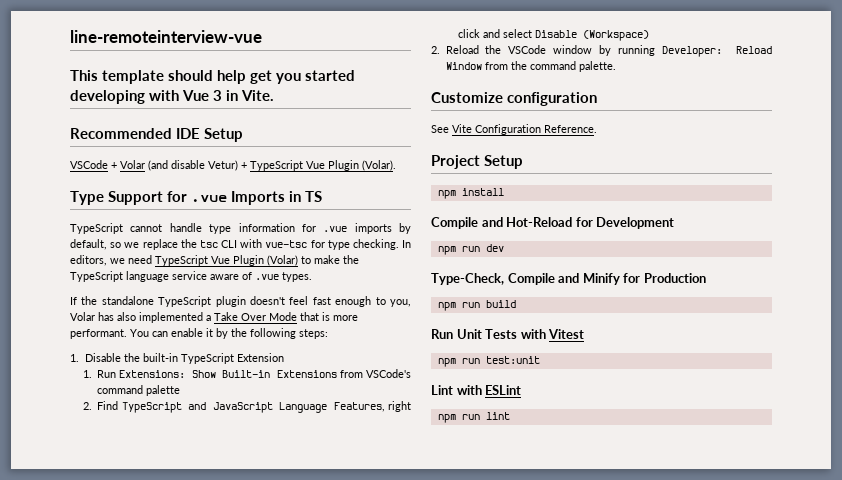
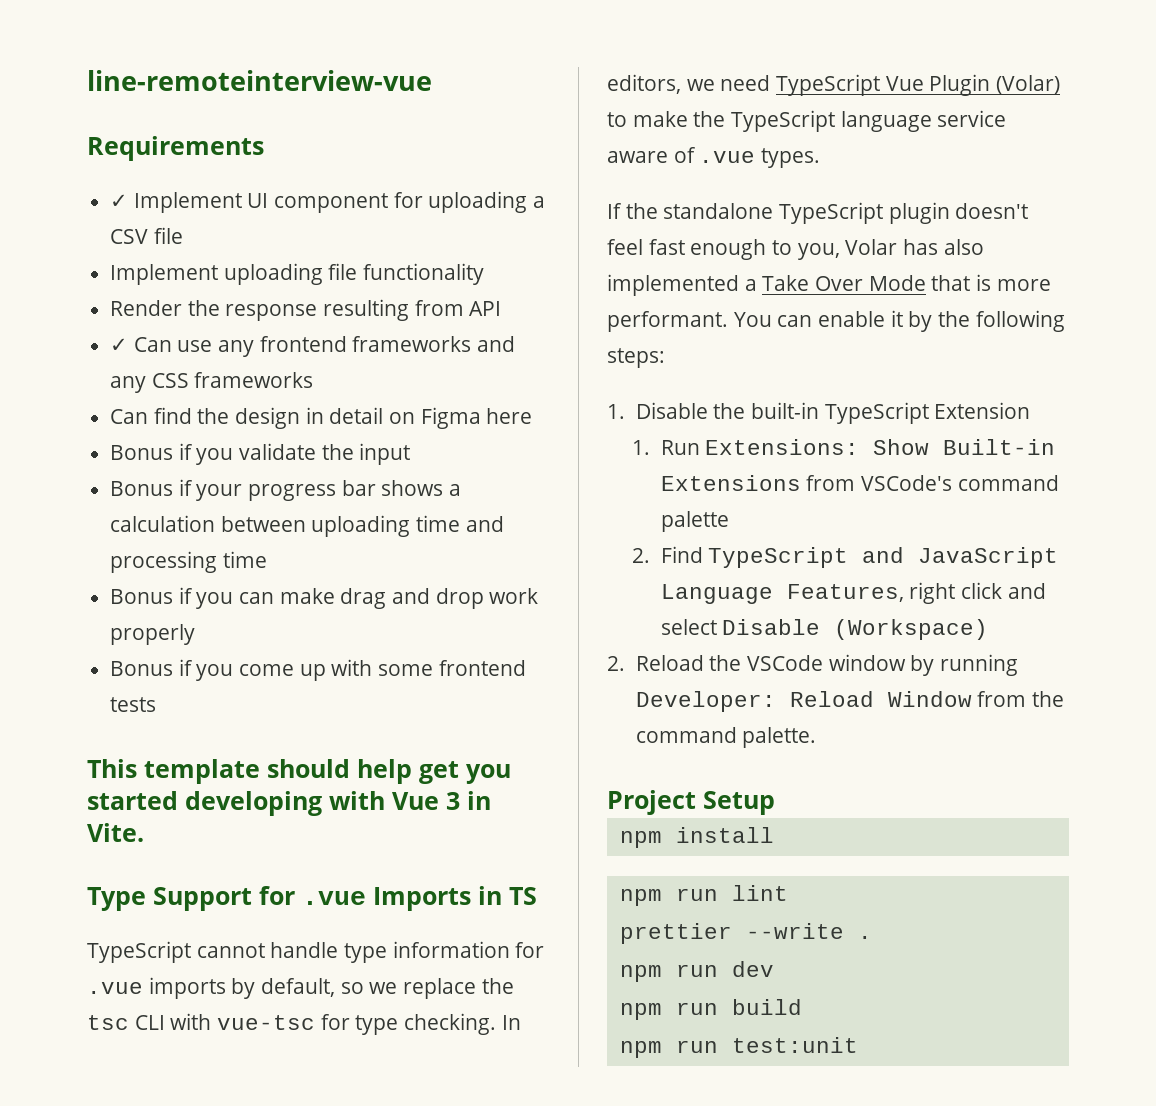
+ Requirements
+ ✓ Implement UI component for uploading a CSV file
+ Implement uploading file functionality
+ Render the response resulting from API
+ ✓ Can use any frontend frameworks and any CSS frameworks
+ Can find the design in detail on Figma here
+ Bonus if you validate the input
+ Bonus if your progress bar shows a calculation between uploading time and processing time
+ Bonus if you can make drag and drop work properly
+ Bonus if you come up with some frontend tests
- Recommended IDE Setup
- VSCode + Volar (and disable Vetur) + TypeScript Vue Plugin (Volar).
- Customize configuration
- See Vite Configuration Reference.
  Project Setup
  npm install
- Compile and Hot-Reload for Development
+ npm run lint
+ prettier --write .
  npm run dev
- Type-Check, Compile and Minify for Production
  npm run build
- Run Unit Tests with Vitest
  npm run test:unit
- Lint with ESLint
- npm run lint

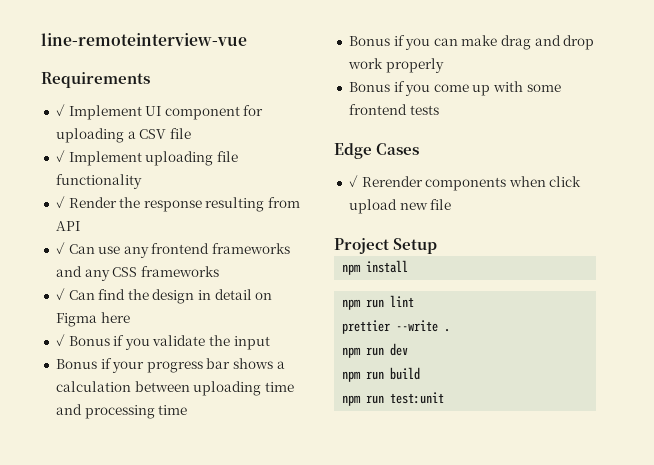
- Implement uploading file functionality
+ ✓ Implement uploading file functionality
- Render the response resulting from API
+ ✓ Render the response resulting from API
- Can find the design in detail on Figma here
+ ✓ Can find the design in detail on Figma here
- Bonus if you validate the input
+ ✓ Bonus if you validate the input
- This template should help get you started developing with Vue 3 in Vite.
- Type Support for .vue Imports in TS
- TypeScript cannot handle type information for .vue imports by default, so we replace the tsc CLI with vue-tsc for type checking. In editors, we need TypeScript Vue Plugin (Volar) to make the TypeScript language service aware of .vue types.
- If the standalone TypeScript plugin doesn't feel fast enough to you, Volar has also implemented a Take Over Mode that is more performant. You can enable it by the following steps:
- 1. Disable the built-in TypeScript Extension
- 1. Run Extensions: Show Built-in Extensions from VSCode's command palette
- 2. Find TypeScript and JavaScript Language Features, right click and select Disable (Workspace)
- 2. Reload the VSCode window by running Developer: Reload Window from the command palette.
+ Edge Cases
+ ✓ Rerender components when click upload new file

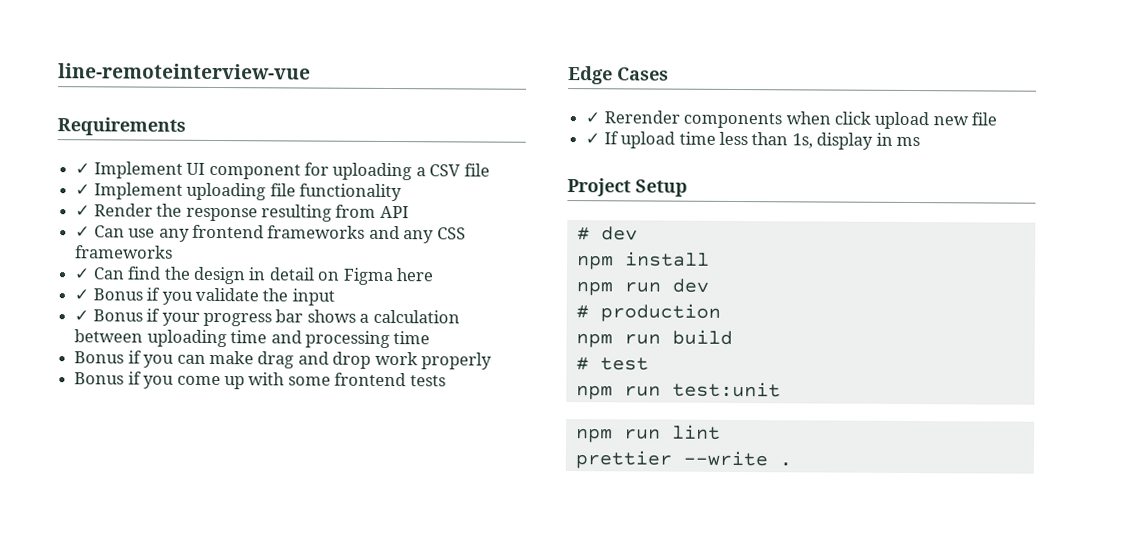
- Bonus if your progress bar shows a calculation between uploading time and processing time
+ ✓ Bonus if your progress bar shows a calculation between uploading time and processing time
+ ✓ If upload time less than 1s, display in ms
+ # dev
+ npm run dev
+ # production
+ npm run build
+ # test
+ npm run test:unit
- npm run dev
- npm run build
- npm run test:unit

